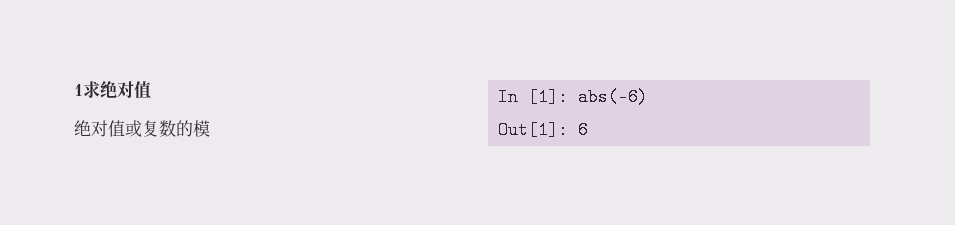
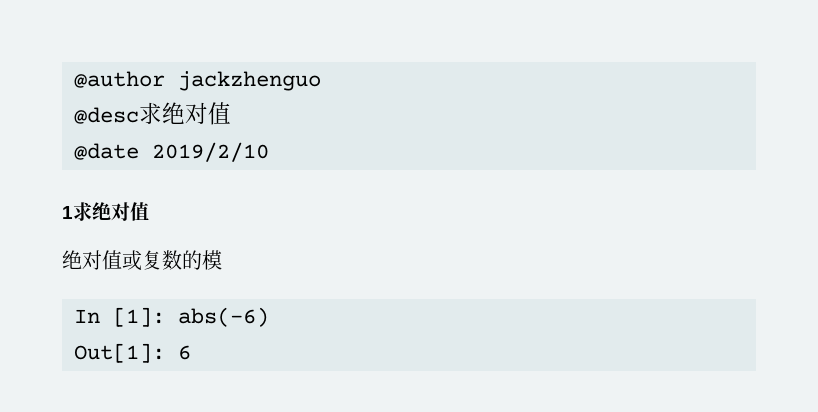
+ @author jackzhenguo
+ @desc求绝对值
+ @date 2019/2/10

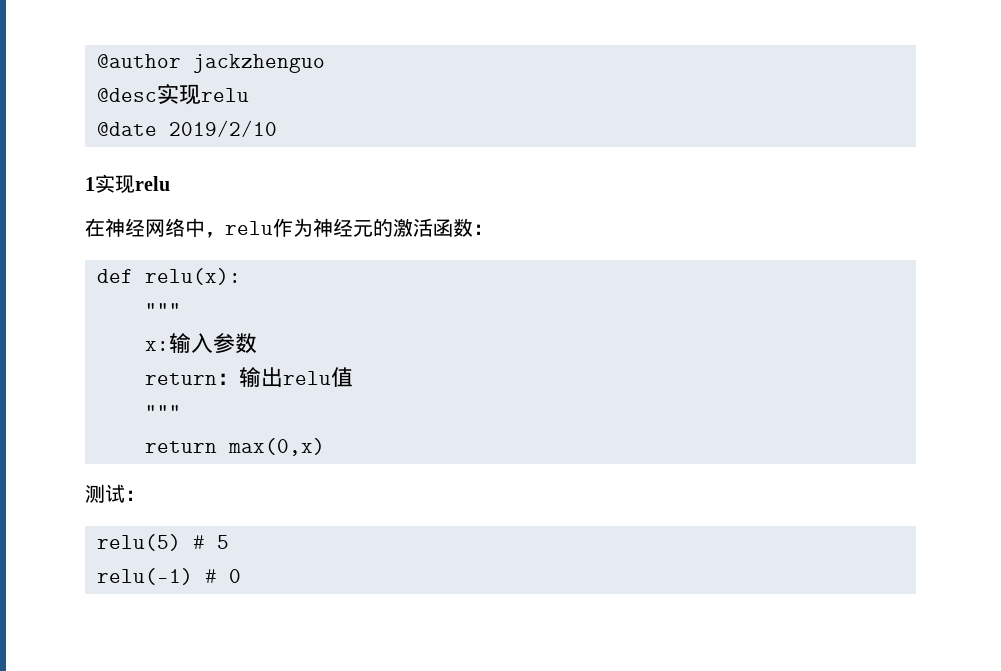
- @desc求绝对值
+ @desc实现relu
- 1求绝对值
- 绝对值或复数的模
- In [1]: abs(-6)
- Out[1]: 6
+ 1实现relu
+ 在神经网络中，relu作为神经元的激活函数：
+ def relu(x):
+ """
+ x:输入参数
+ return：输出relu值
+ """
+ return max(0,x)
+ 测试：
+ relu(5) # 5
+ relu(-1) # 0

